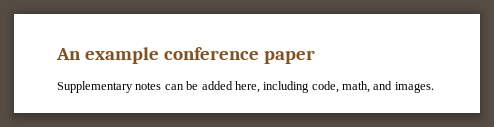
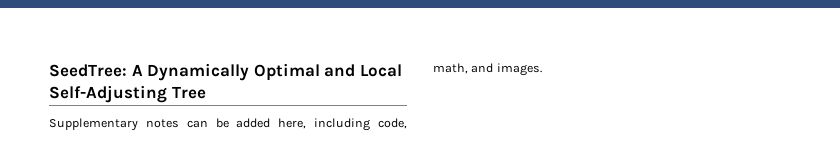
- An example conference paper
+ SeedTree: A Dynamically Optimal and Local Self-Adjusting Tree

